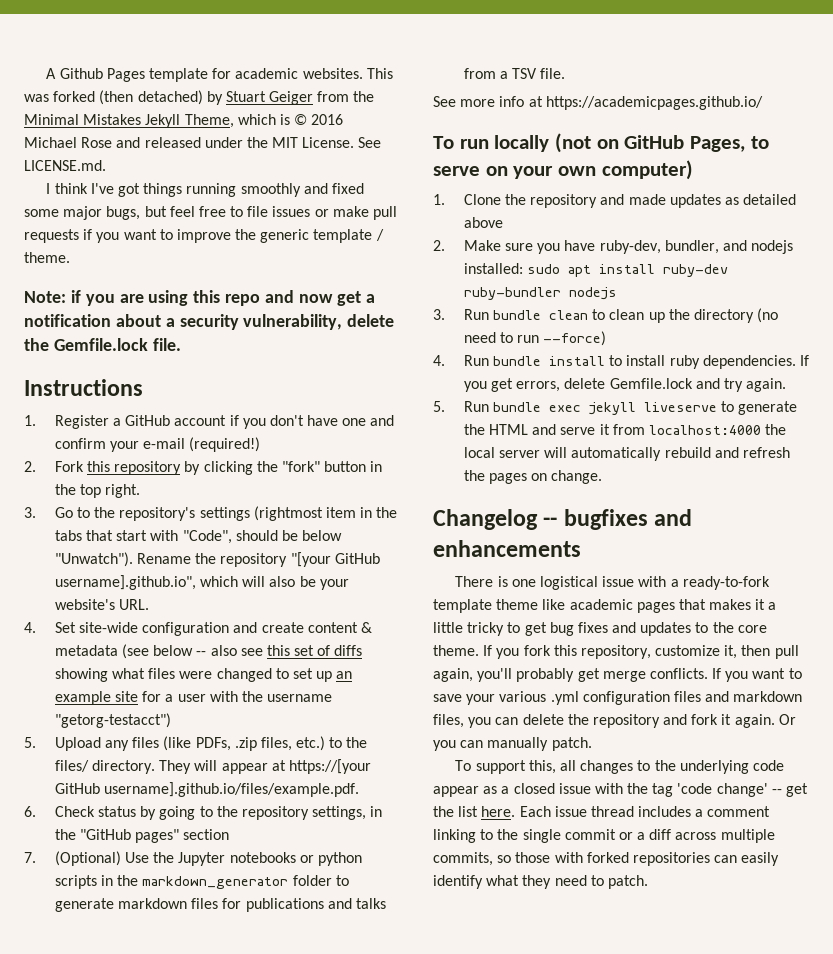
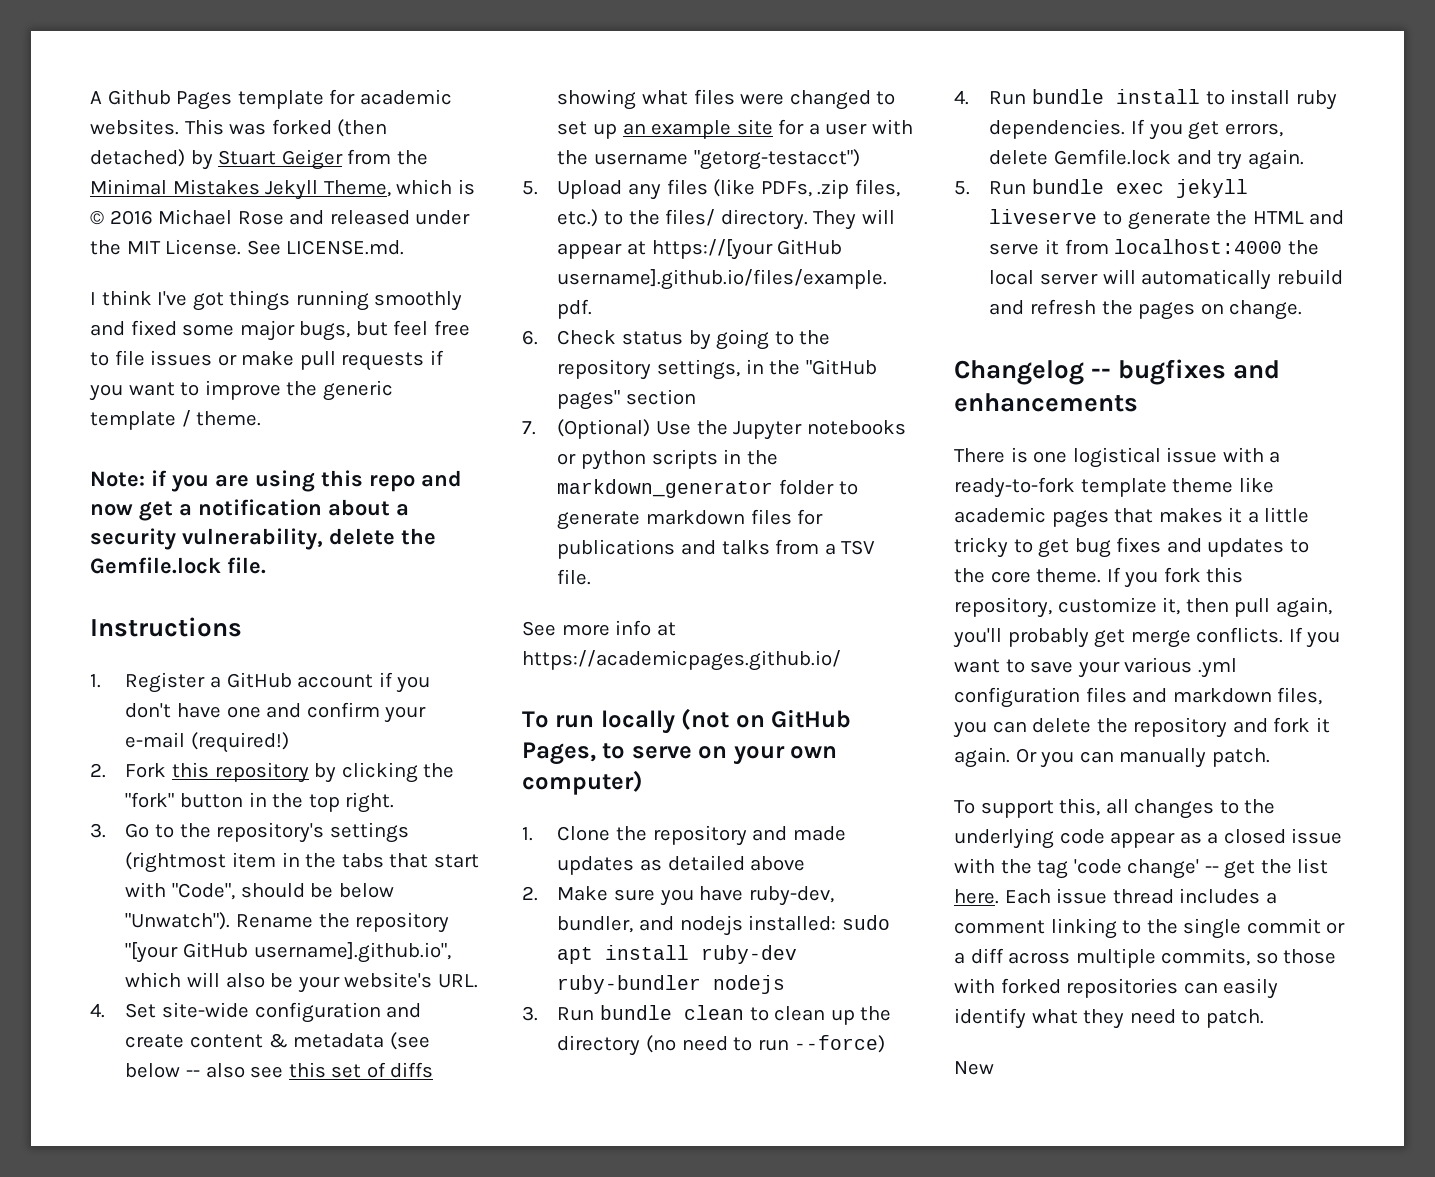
+ New

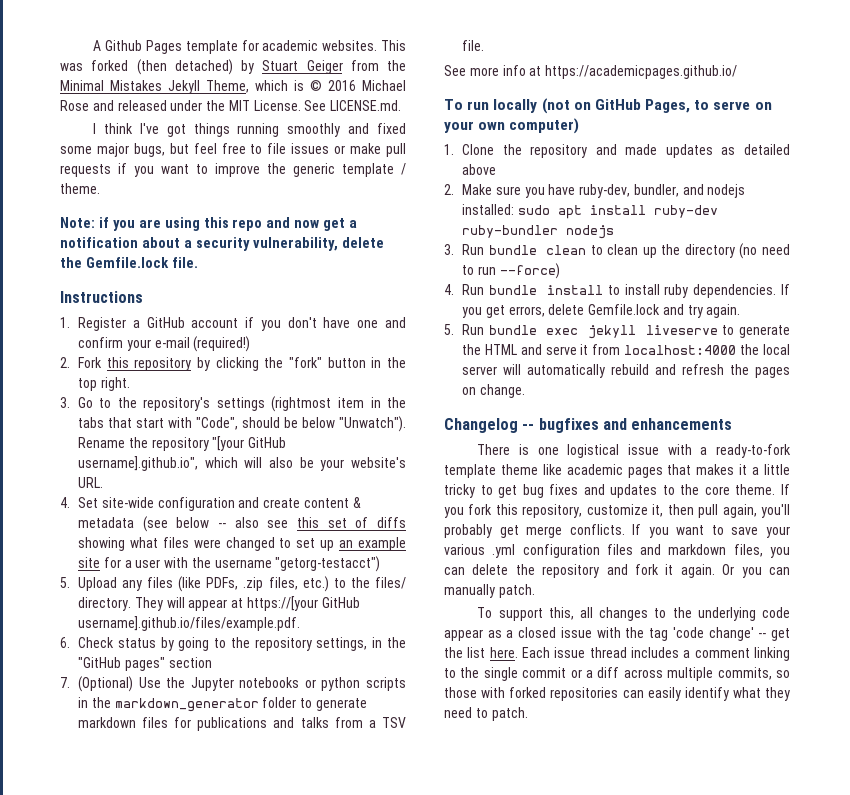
- New

